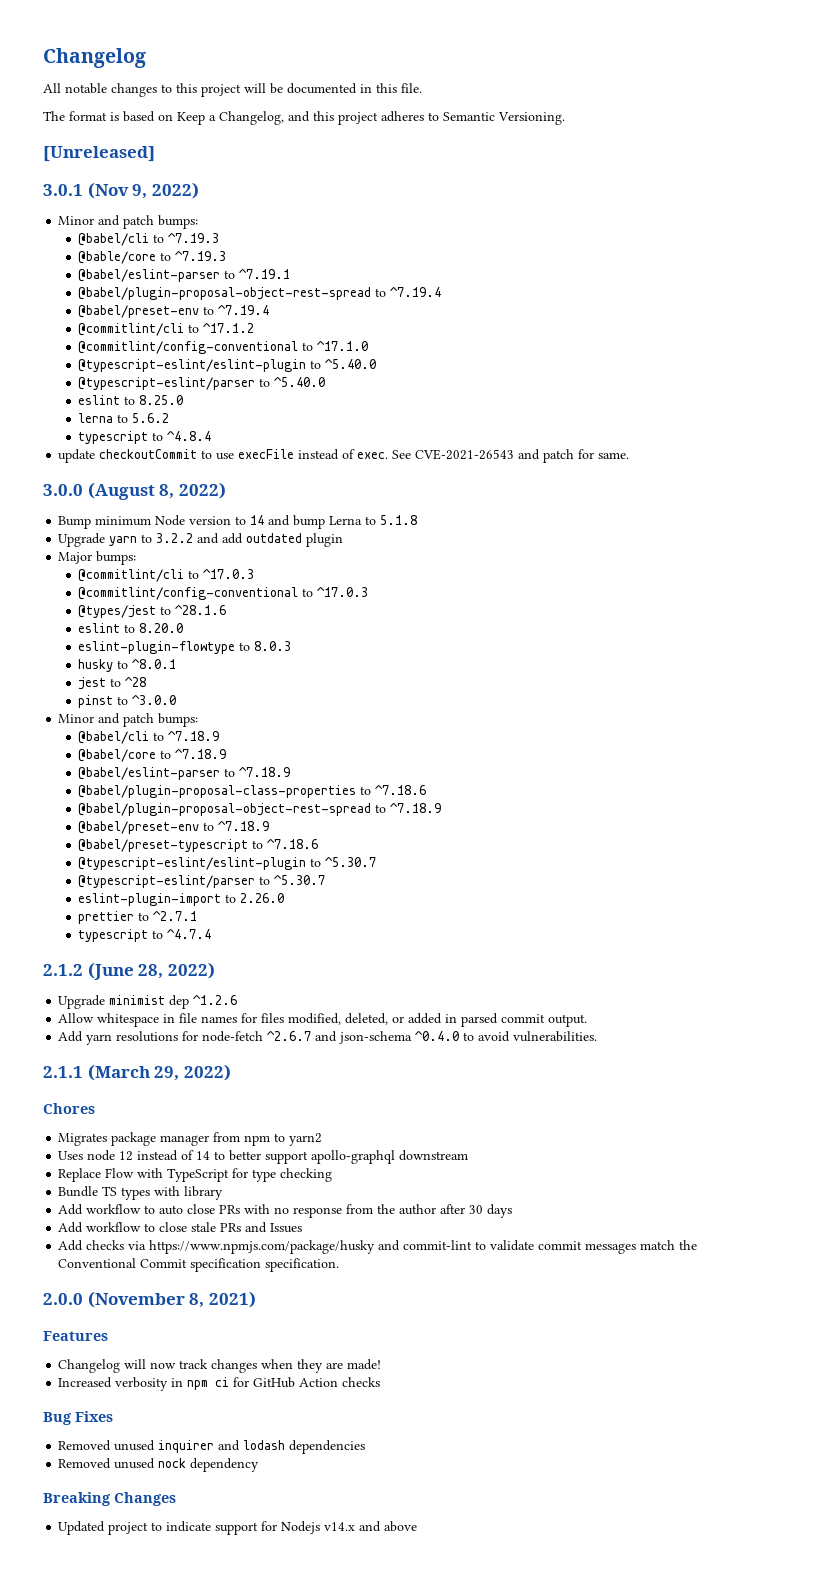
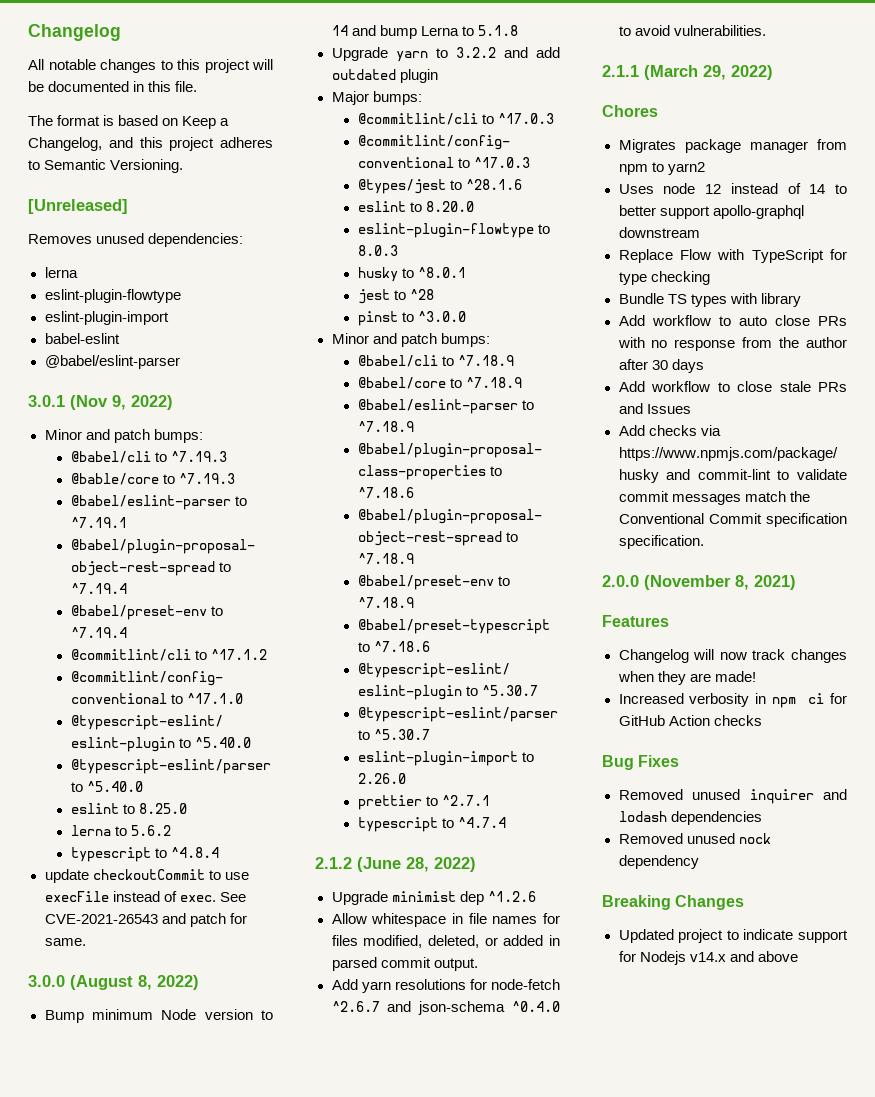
+ Removes unused dependencies:
+ lerna
+ eslint-plugin-flowtype
+ eslint-plugin-import
+ babel-eslint
+ @babel/eslint-parser

